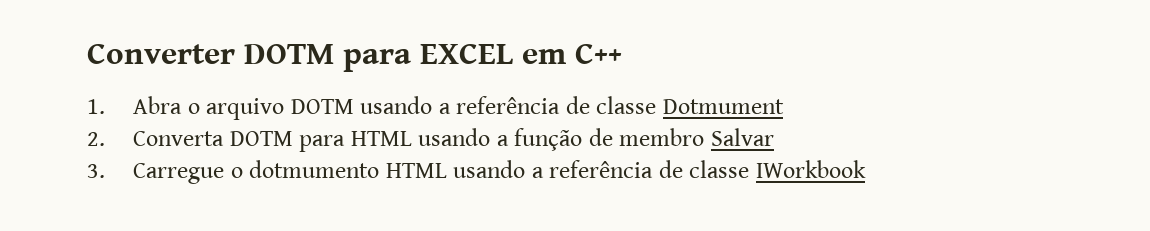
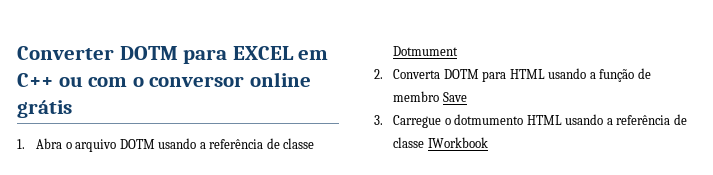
- Converter DOTM para EXCEL em C++
+ Converter DOTM para EXCEL em C++ ou com o conversor online grátis
- 2. Converta DOTM para HTML usando a função de membro Salvar
+ 2. Converta DOTM para HTML usando a função de membro Save

